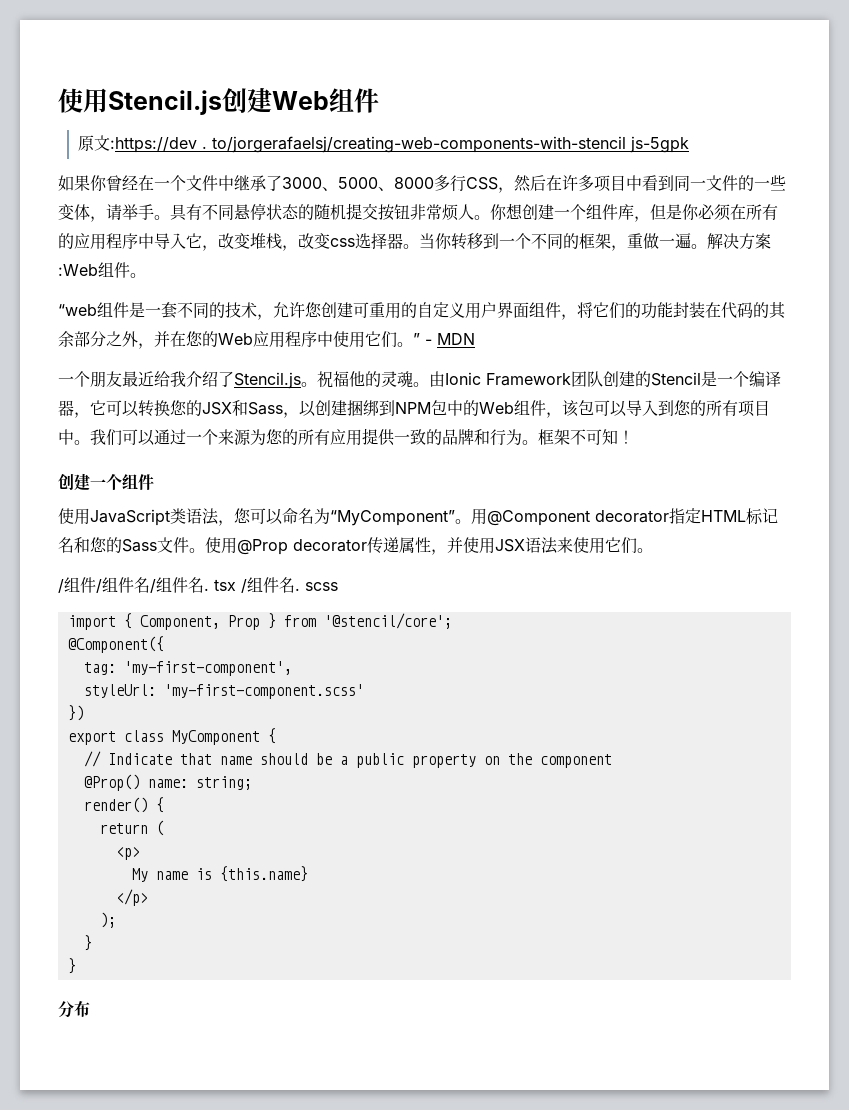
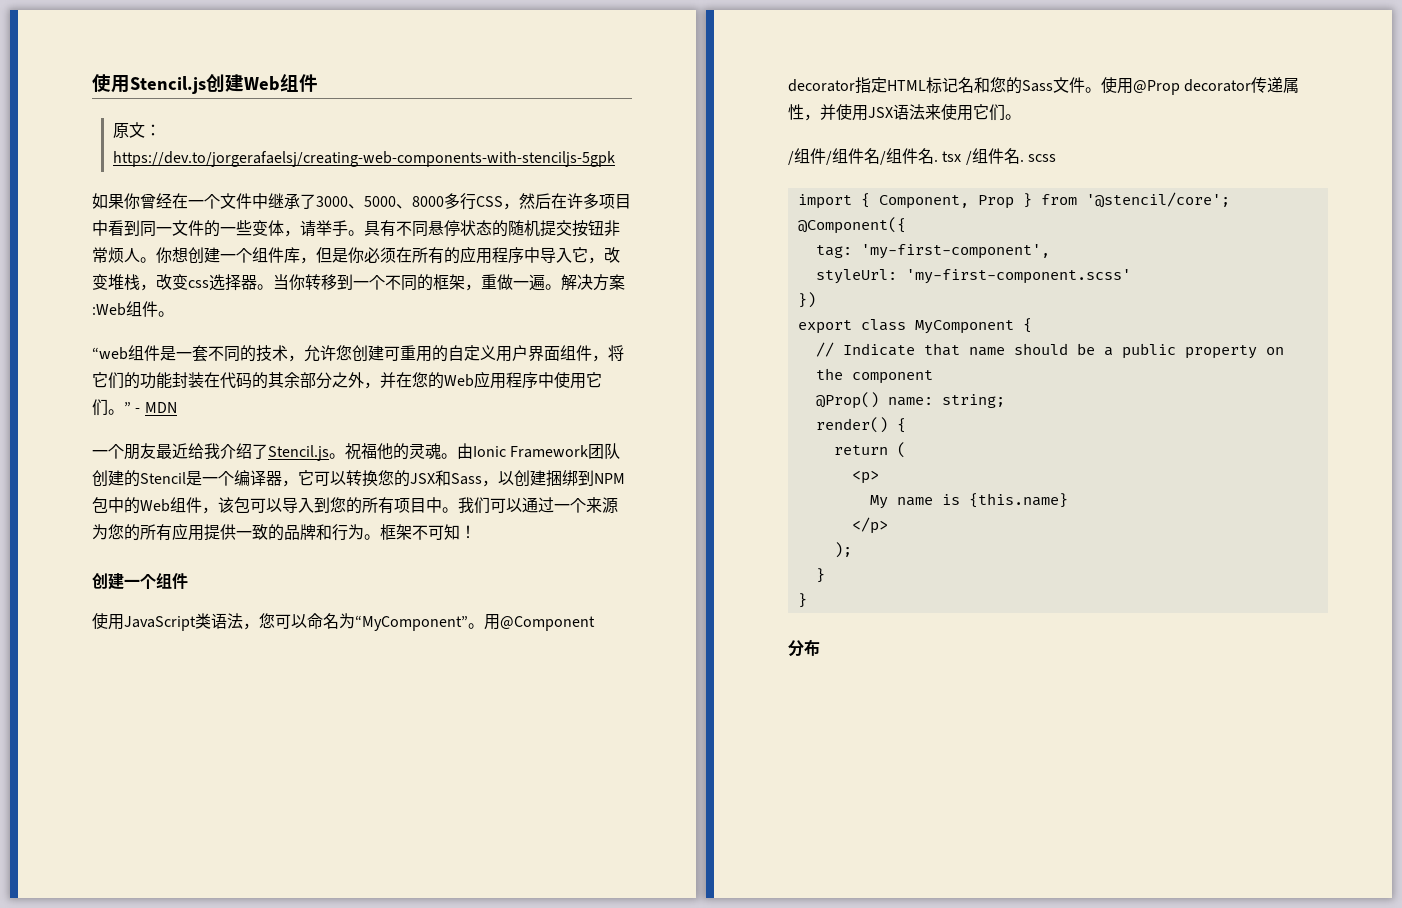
- 原文:https://dev . to/jorgerafaelsj/creating-web-components-with-stencil js-5gpk
+ 原文：https://dev.to/jorgerafaelsj/creating-web-components-with-stenciljs-5gpk

